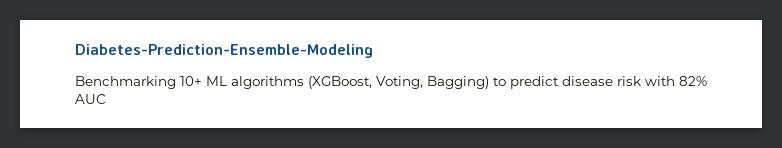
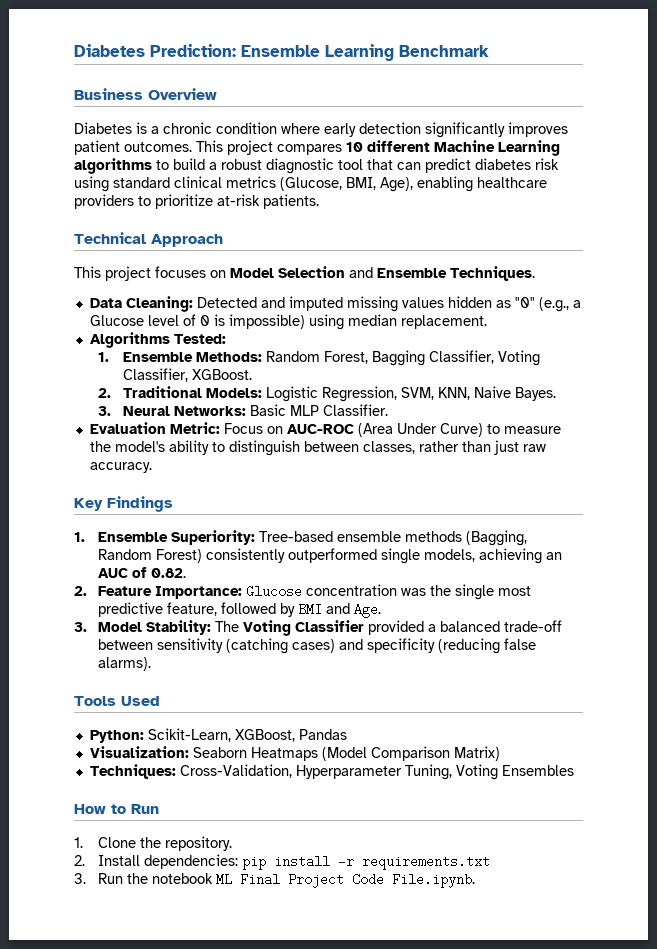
- Diabetes-Prediction-Ensemble-Modeling
- Benchmarking 10+ ML algorithms (XGBoost, Voting, Bagging) to predict disease risk with 82% AUC
+ Diabetes Prediction: Ensemble Learning Benchmark
+ Business Overview
+ Diabetes is a chronic condition where early detection significantly improves patient outcomes. This project compares 10 different Machine Learning algorithms to build a robust diagnostic tool that can predict diabetes risk using standard clinical metrics (Glucose, BMI, Age), enabling healthcare providers to prioritize at-risk patients.
+ Technical Approach
+ This project focuses on Model Selection and Ensemble Techniques.
+ Data Cleaning: Detected and imputed missing values hidden as "0" (e.g., a Glucose level of 0 is impossible) using median replacement.
+ Algorithms Tested:
+ 1. Ensemble Methods: Random Forest, Bagging Classifier, Voting Classifier, XGBoost.
+ 2. Traditional Models: Logistic Regression, SVM, KNN, Naive Bayes.
+ 3. Neural Networks: Basic MLP Classifier.
+ Evaluation Metric: Focus on AUC-ROC (Area Under Curve) to measure the model's ability to distinguish between classes, rather than just raw accuracy.
+ Key Findings
+ 1. Ensemble Superiority: Tree-based ensemble methods (Bagging, Random Forest) consistently outperformed single models, achieving an AUC of 0.82.
+ 2. Feature Importance: Glucose concentration was the single most predictive feature, followed by BMI and Age.
+ 3. Model Stability: The Voting Classifier provided a balanced trade-off between sensitivity (catching cases) and specificity (reducing false alarms).
+ Tools Used
+ Python: Scikit-Learn, XGBoost, Pandas
+ Visualization: Seaborn Heatmaps (Model Comparison Matrix)
+ Techniques: Cross-Validation, Hyperparameter Tuning, Voting Ensembles
+ How to Run
+ 1. Clone the repository.
+ 2. Install dependencies: pip install -r requirements.txt
+ 3. Run the notebook ML Final Project Code File.ipynb.

